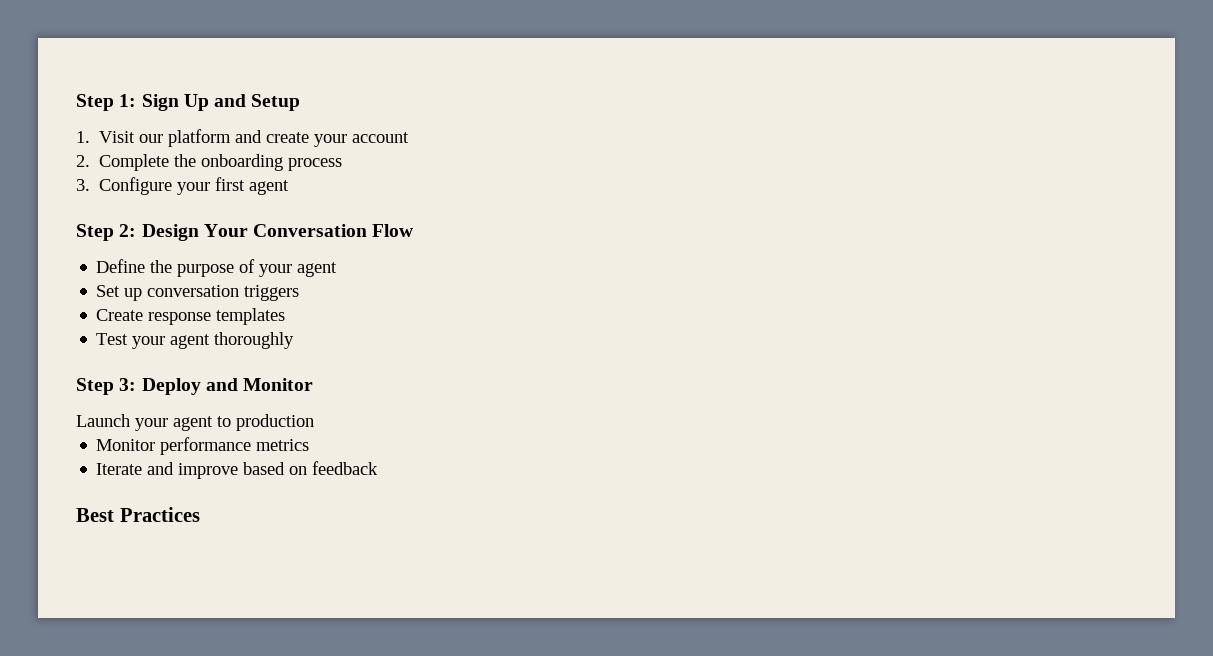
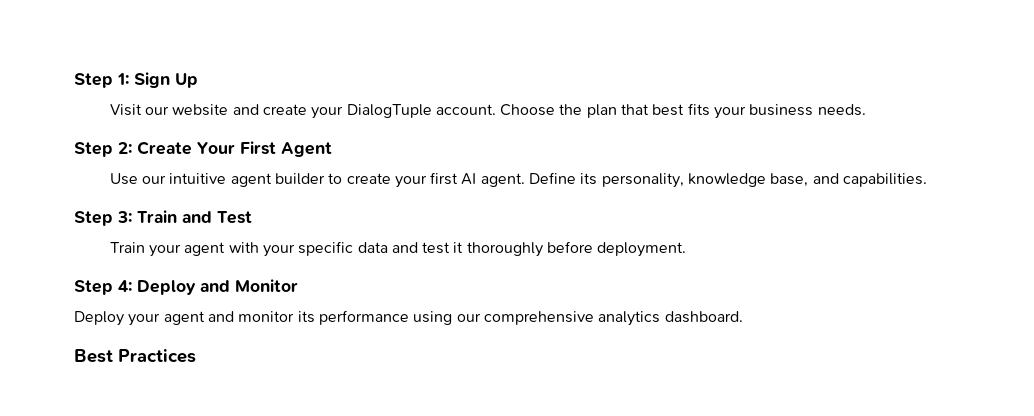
- Step 1: Sign Up and Setup
- 1. Visit our platform and create your account
- 2. Complete the onboarding process
- 3. Configure your first agent
- Step 2: Design Your Conversation Flow
- Define the purpose of your agent
- Set up conversation triggers
- Create response templates
- Test your agent thoroughly
- Step 3: Deploy and Monitor
+ Step 1: Sign Up
+ Visit our website and create your DialogTuple account. Choose the plan that best fits your business needs.
+ Step 2: Create Your First Agent
+ Use our intuitive agent builder to create your first AI agent. Define its personality, knowledge base, and capabilities.
+ Step 3: Train and Test
+ Train your agent with your specific data and test it thoroughly before deployment.
+ Step 4: Deploy and Monitor
- Launch your agent to production
- Monitor performance metrics
- Iterate and improve based on feedback
+ Deploy your agent and monitor its performance using our comprehensive analytics dashboard.

